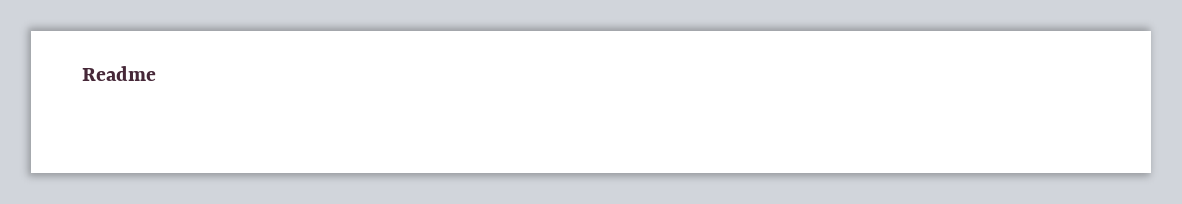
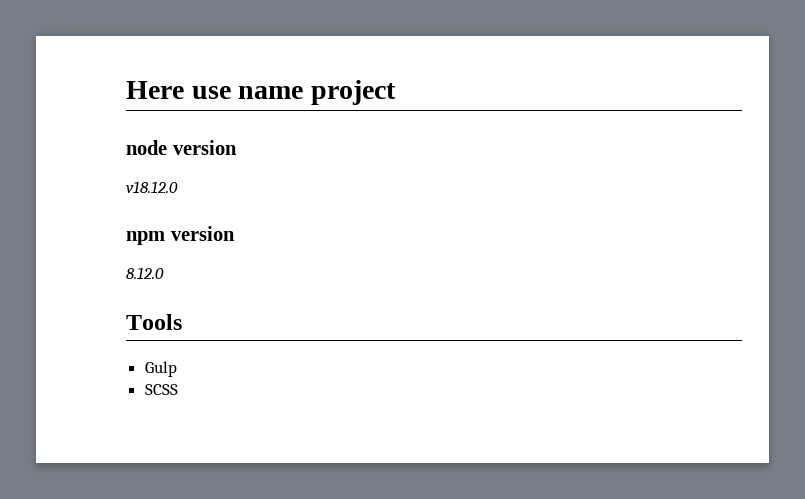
- Readme
+ Here use name project
+ node version
+ v18.12.0
+ npm version
+ 8.12.0
+ Tools
+ Gulp
+ SCSS

